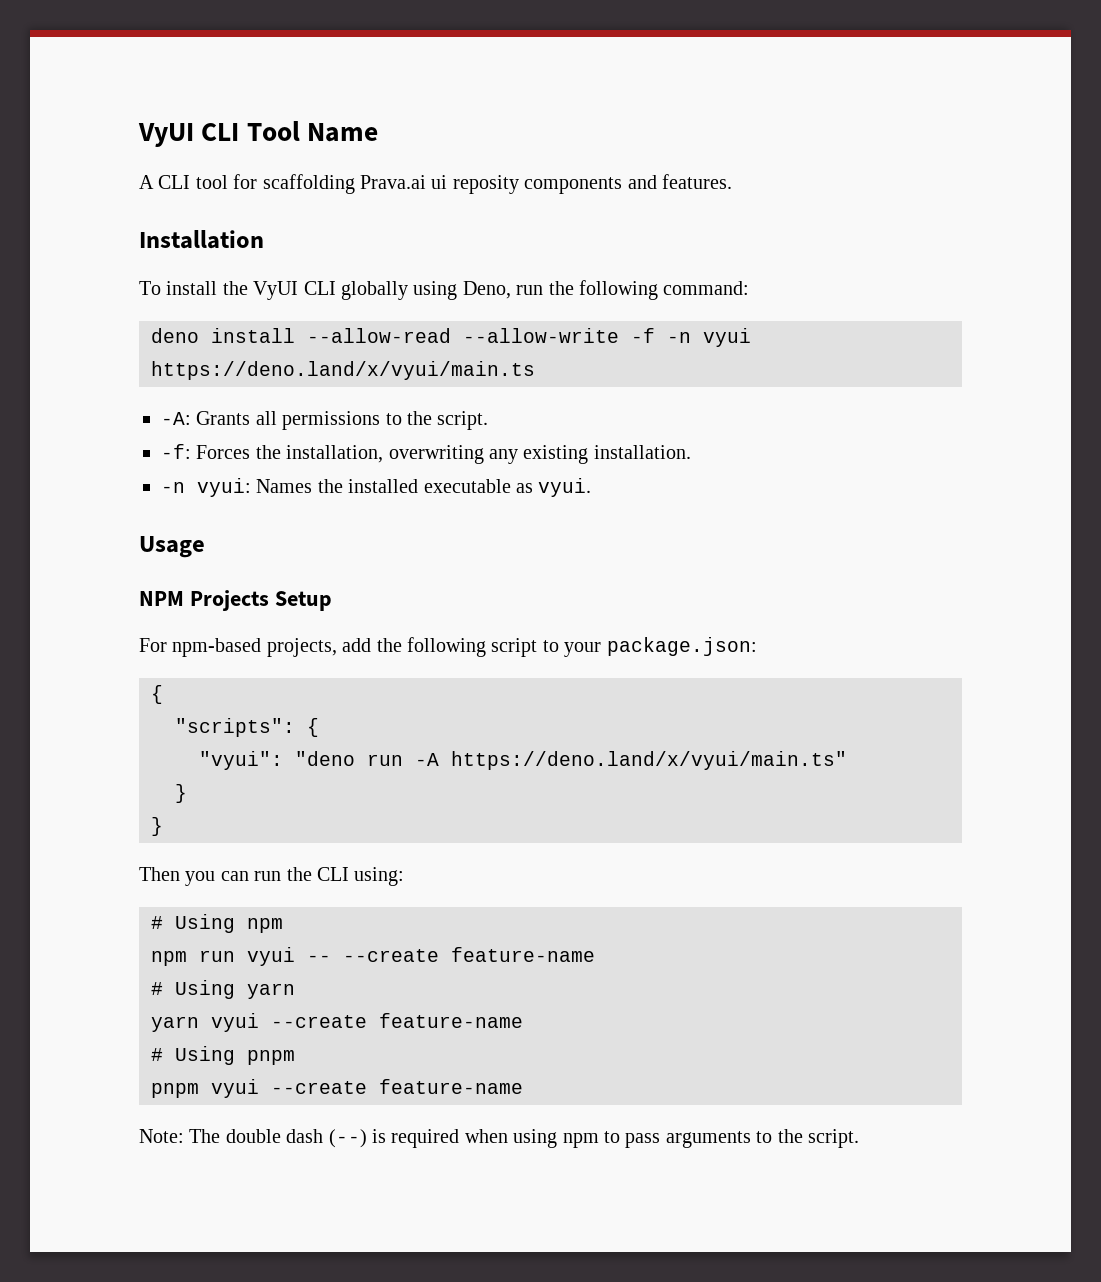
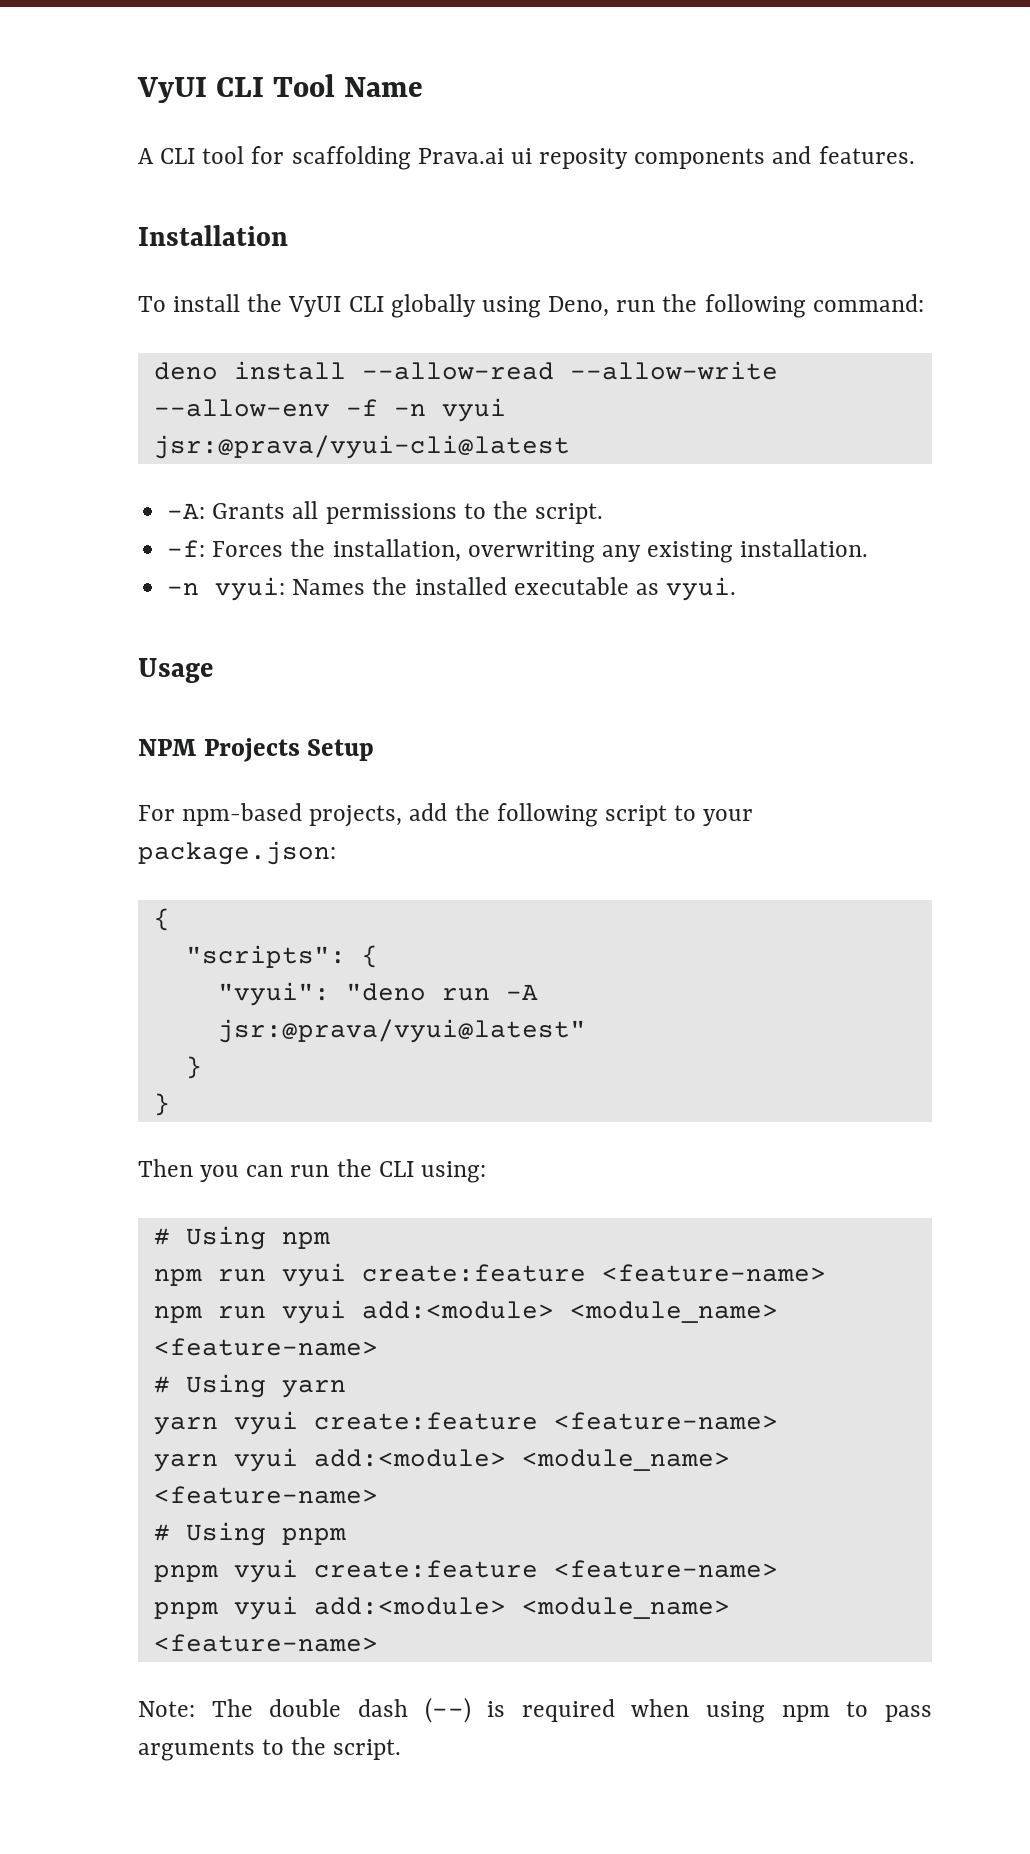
- deno install --allow-read --allow-write -f -n vyui https://deno.land/x/vyui/main.ts
+ deno install --allow-read --allow-write --allow-env -f -n vyui jsr:@prava/vyui-cli@latest
- "vyui": "deno run -A https://deno.land/x/vyui/main.ts"
+ "vyui": "deno run -A jsr:@prava/vyui@latest"
- npm run vyui -- --create feature-name
+ npm run vyui create:feature <feature-name>
+ npm run vyui add:<module> <module_name> <feature-name>
- yarn vyui --create feature-name
+ yarn vyui create:feature <feature-name>
+ yarn vyui add:<module> <module_name> <feature-name>
- pnpm vyui --create feature-name
+ pnpm vyui create:feature <feature-name>
+ pnpm vyui add:<module> <module_name> <feature-name>

